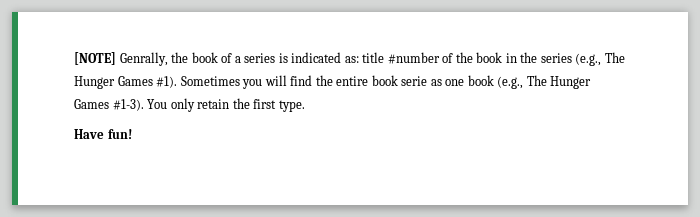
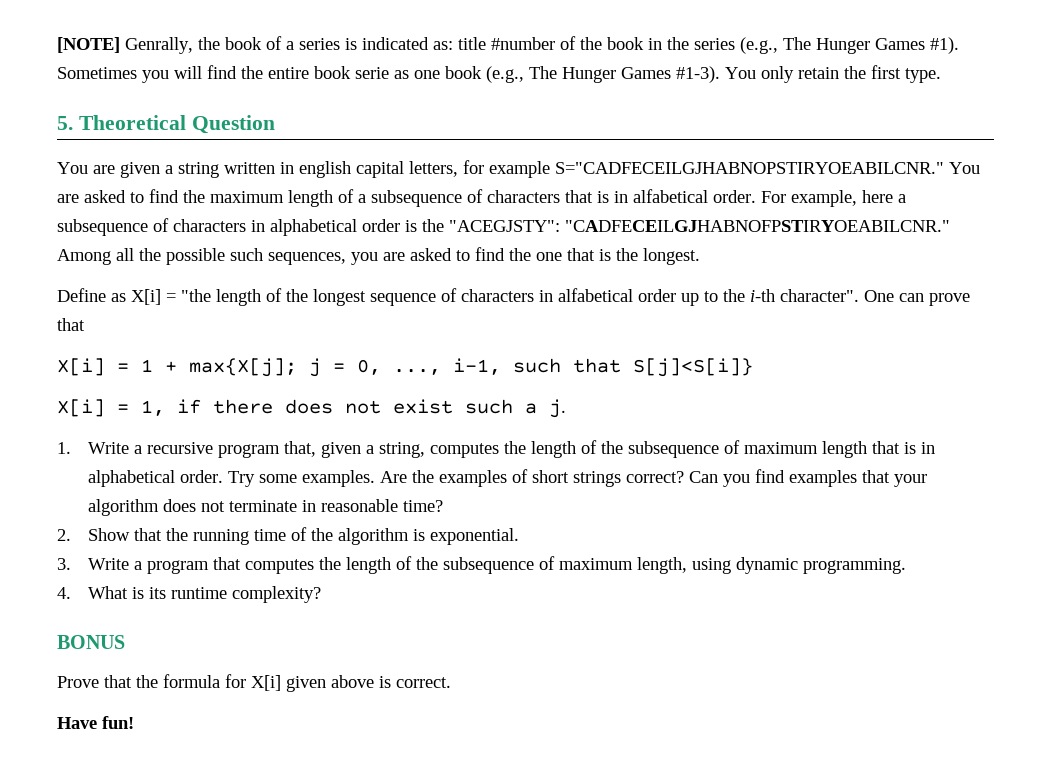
+ 5. Theoretical Question
+ You are given a string written in english capital letters, for example S="CADFECEILGJHABNOPSTIRYOEABILCNR." You are asked to find the maximum length of a subsequence of characters that is in alfabetical order. For example, here a subsequence of characters in alphabetical order is the "ACEGJSTY": "CADFECEILGJHABNOFPSTIRYOEABILCNR." Among all the possible such sequences, you are asked to find the one that is the longest.
+ Define as X[i] = "the length of the longest sequence of characters in alfabetical order up to the i-th character". One can prove that
+ X[i] = 1 + max{X[j]; j = 0, ..., i-1, such that S[j]<S[i]}
+ X[i] = 1, if there does not exist such a j.
+ 1. Write a recursive program that, given a string, computes the length of the subsequence of maximum length that is in alphabetical order. Try some examples. Are the examples of short strings correct? Can you find examples that your algorithm does not terminate in reasonable time?
+ 2. Show that the running time of the algorithm is exponential.
+ 3. Write a program that computes the length of the subsequence of maximum length, using dynamic programming.
+ 4. What is its runtime complexity?
+ BONUS
+ Prove that the formula for X[i] given above is correct.

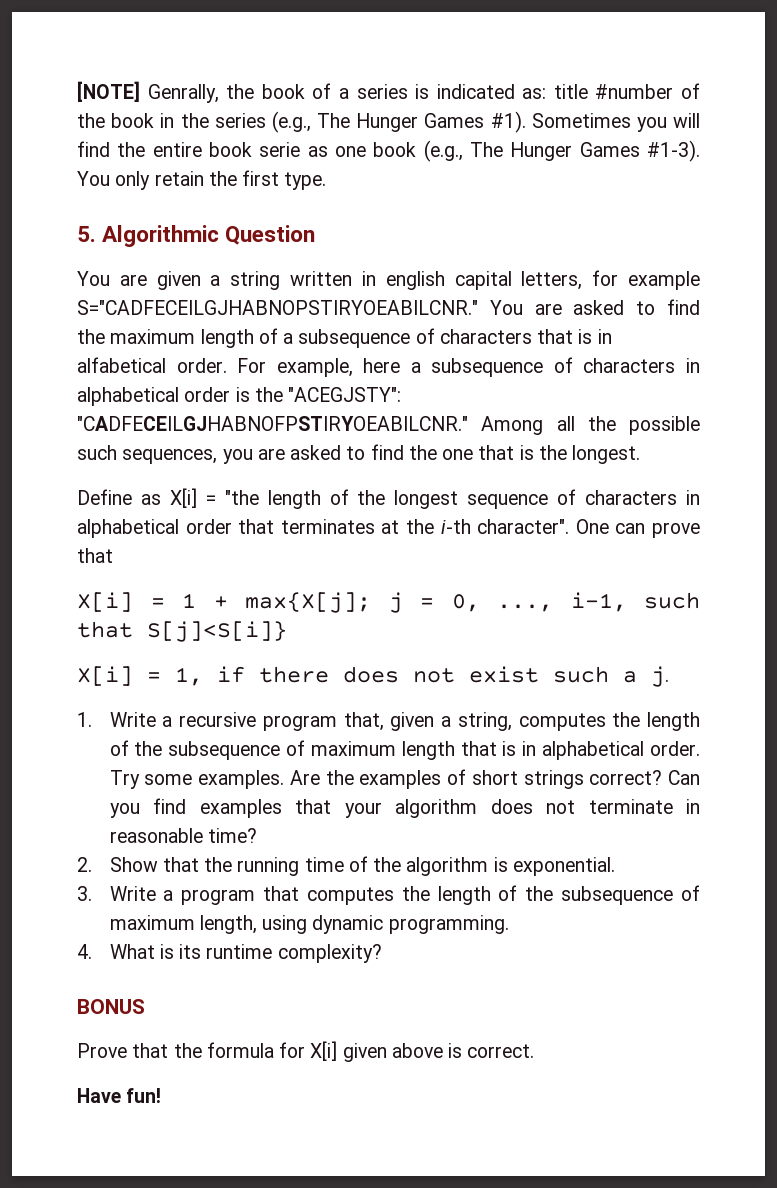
- 5. Theoretical Question
+ 5. Algorithmic Question
- Define as X[i] = "the length of the longest sequence of characters in alfabetical order up to the i-th character".
+ Define as X[i] = "the length of the longest sequence of characters in alphabetical order that terminates at the i-th character".

